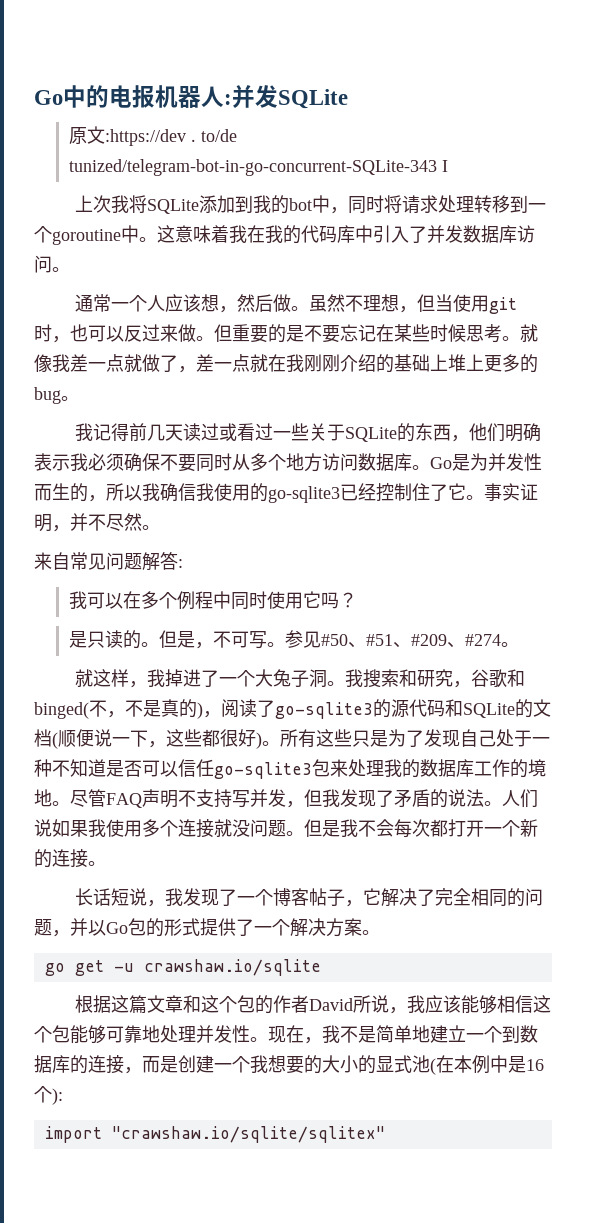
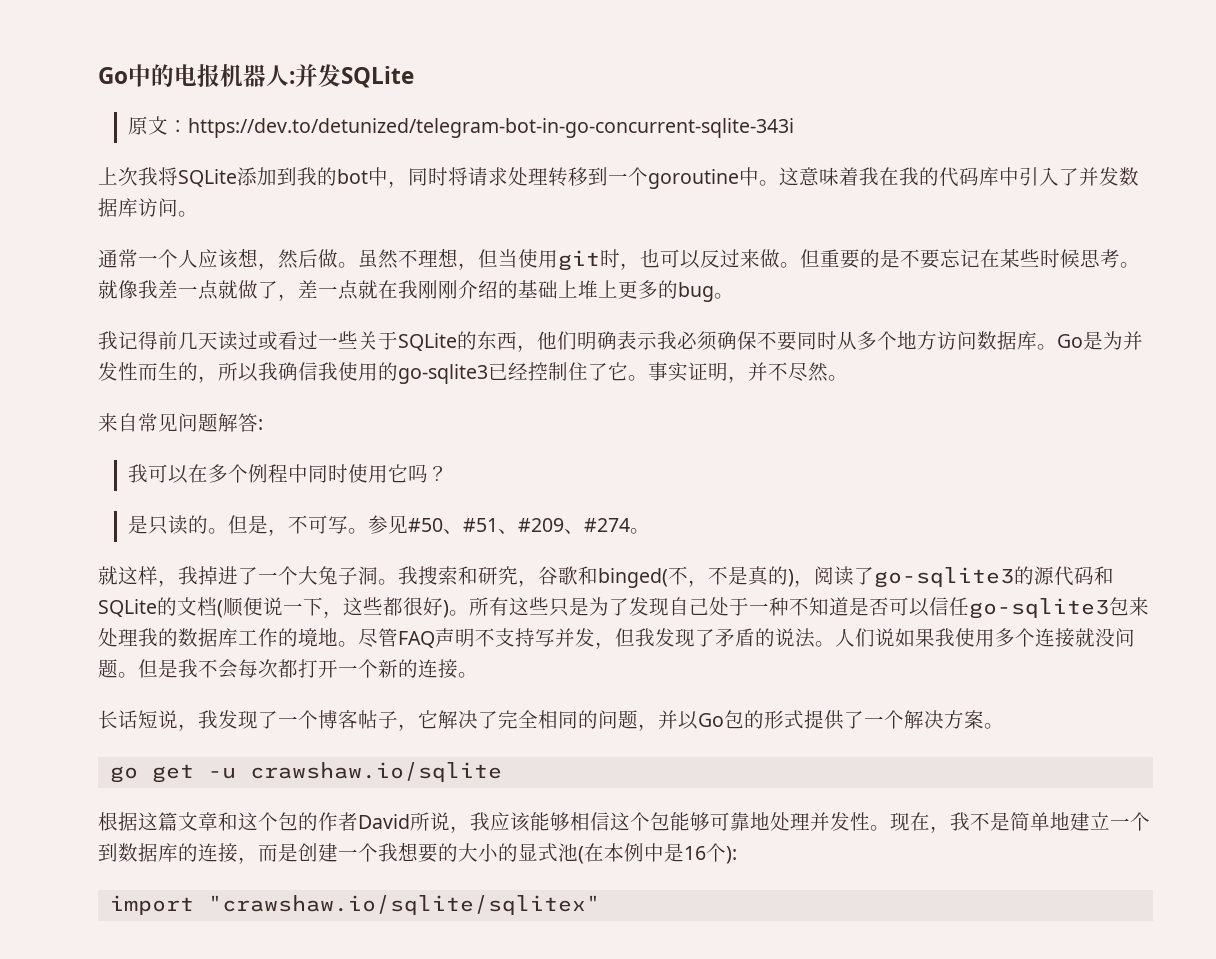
- 原文:https://dev . to/de tunized/telegram-bot-in-go-concurrent-SQLite-343 I
+ 原文：https://dev.to/detunized/telegram-bot-in-go-concurrent-sqlite-343i

